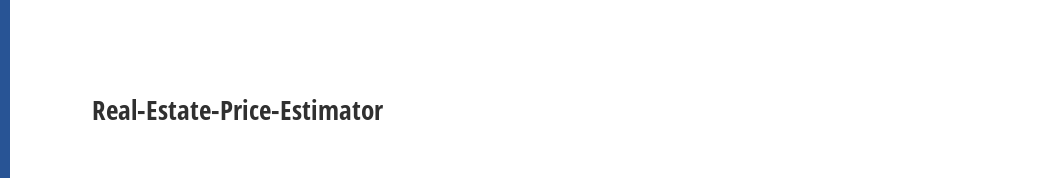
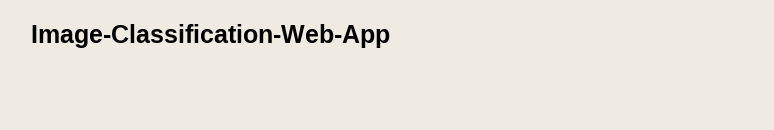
- Real-Estate-Price-Estimator
+ Image-Classification-Web-App

